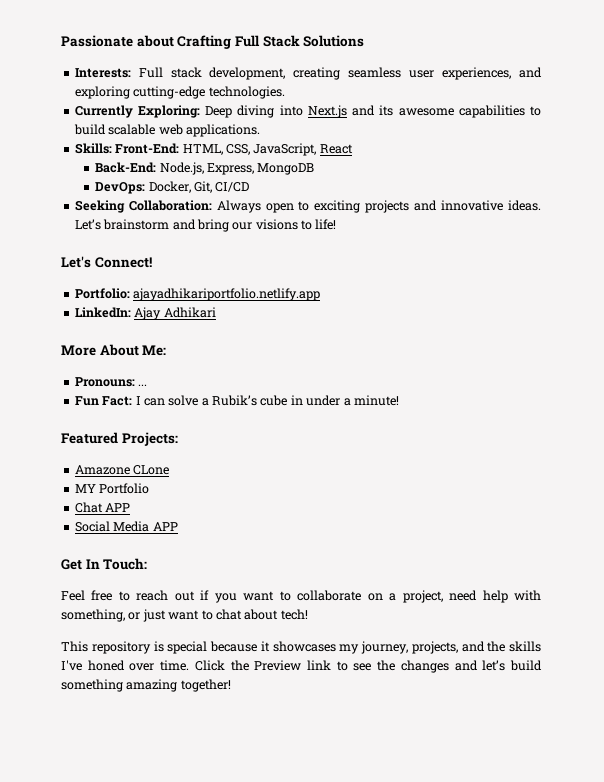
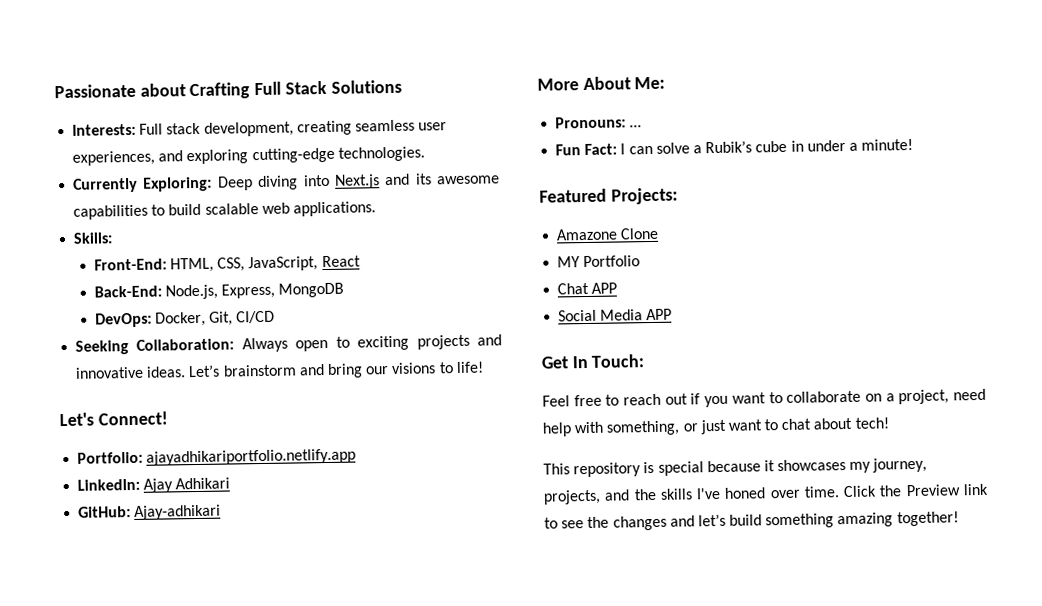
- Skills: Front-End: HTML, CSS, JavaScript, React
+ Skills:
+ Front-End: HTML, CSS, JavaScript, React
+ GitHub: Ajay-adhikari
- Amazone CLone
+ Amazone Clone

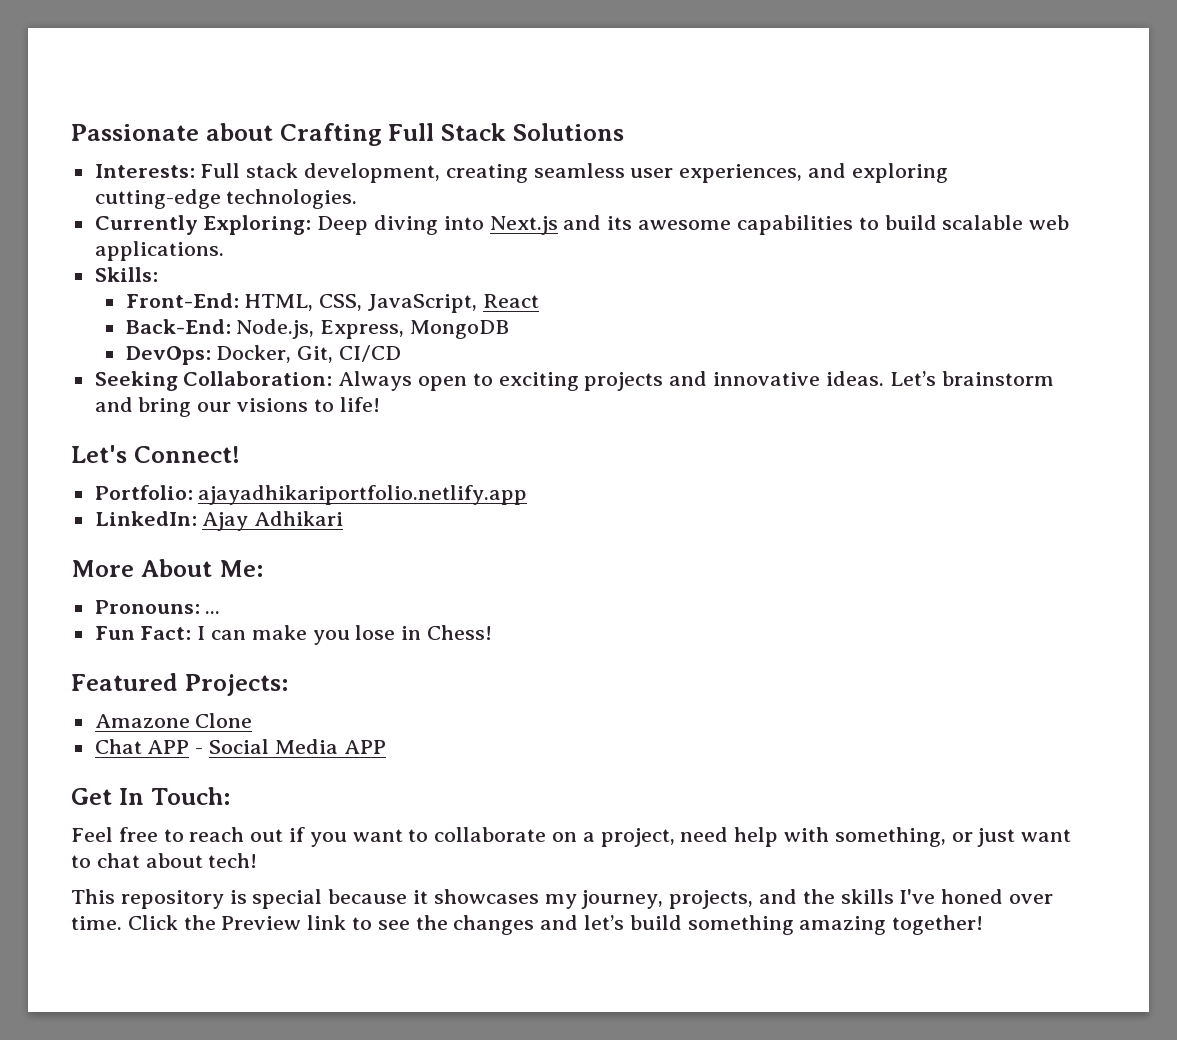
- GitHub: Ajay-adhikari
- Fun Fact: I can solve a Rubik’s cube in under a minute!
+ Fun Fact: I can make you lose in Chess!
- MY Portfolio
- Chat APP
- Social Media APP
+ Chat APP - Social Media APP

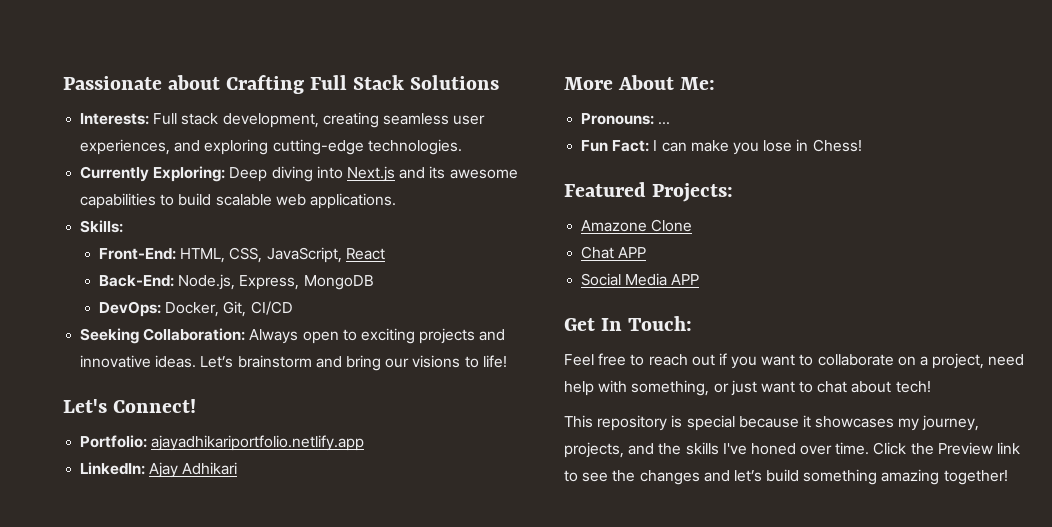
- Chat APP - Social Media APP
+ Chat APP
+ Social Media APP

